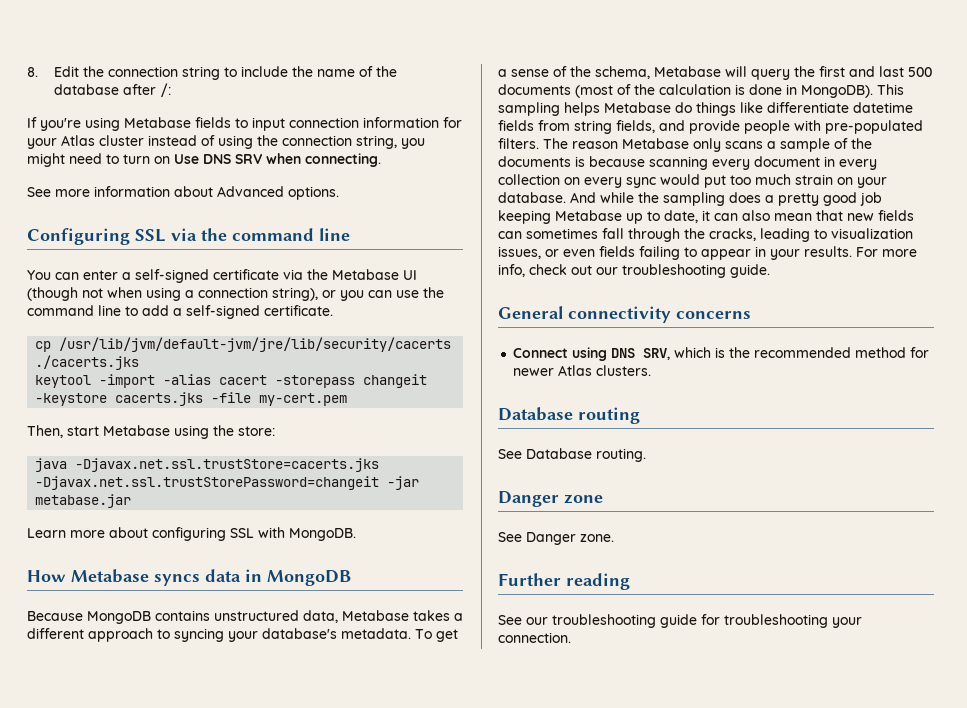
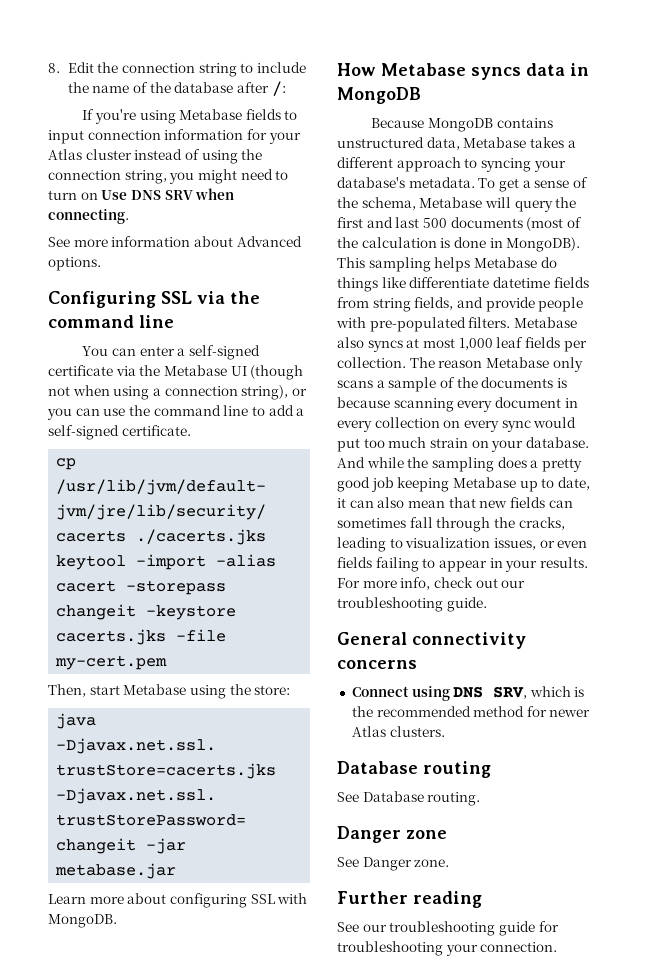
+ Metabase also syncs at most 1,000 leaf fields per collection.

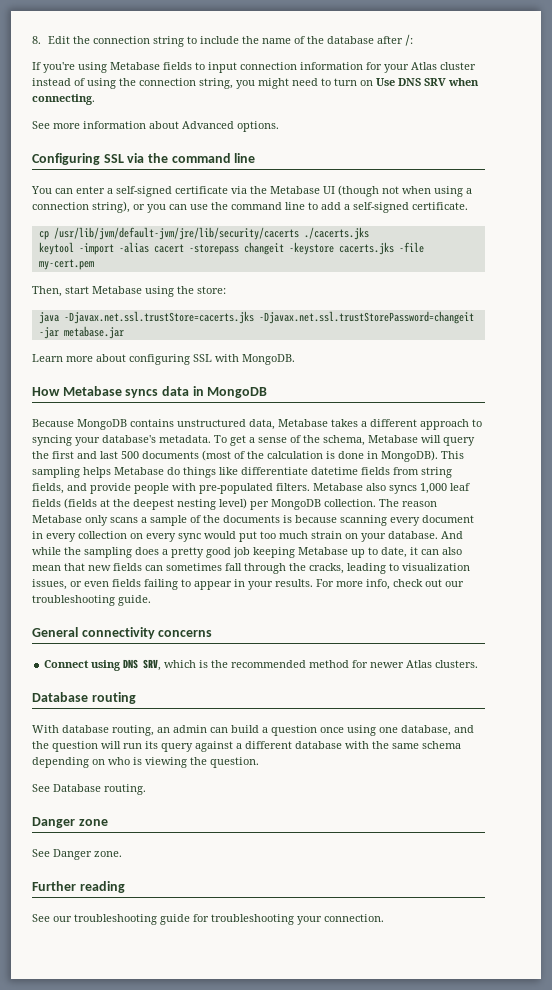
- Metabase also syncs at most 1,000 leaf fields per collection.
+ Metabase also syncs 1,000 leaf fields (fields at the deepest nesting level) per MongoDB collection.
+ With database routing, an admin can build a question once using one database, and the question will run its query against a different database with the same schema depending on who is viewing the question.

